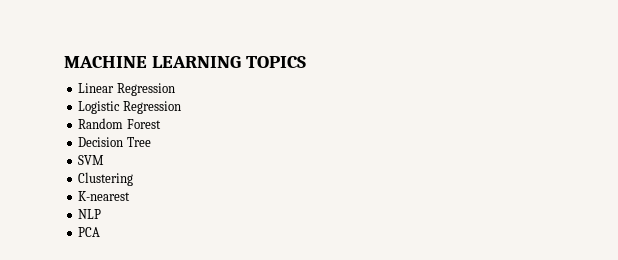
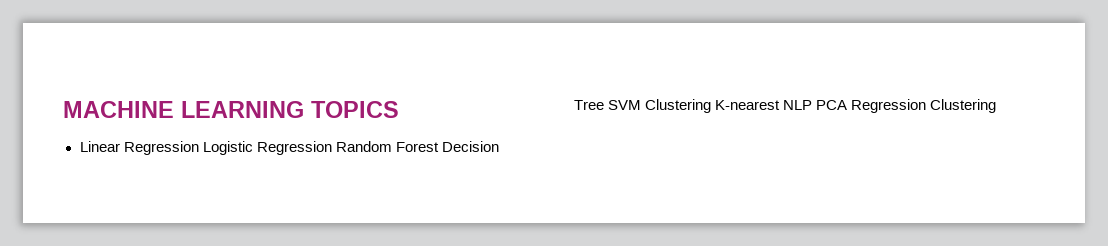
- Linear Regression
- Logistic Regression
- Random Forest
- Decision Tree
- SVM
- Clustering
- K-nearest
- NLP
- PCA
+ Linear Regression Logistic Regression Random Forest Decision Tree SVM Clustering K-nearest NLP PCA Regression Clustering

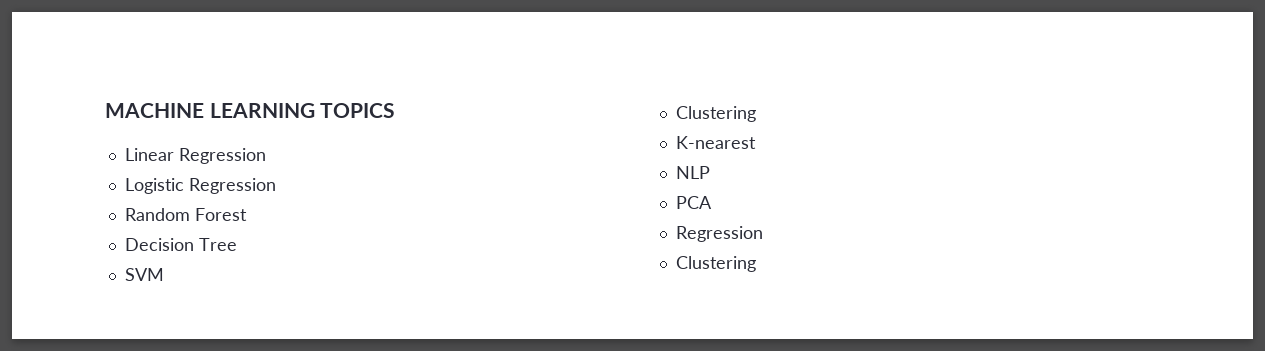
- Linear Regression Logistic Regression Random Forest Decision Tree SVM Clustering K-nearest NLP PCA Regression Clustering
+ Linear Regression
+ Logistic Regression
+ Random Forest
+ Decision Tree
+ SVM
+ Clustering
+ K-nearest
+ NLP
+ PCA
+ Regression
+ Clustering

